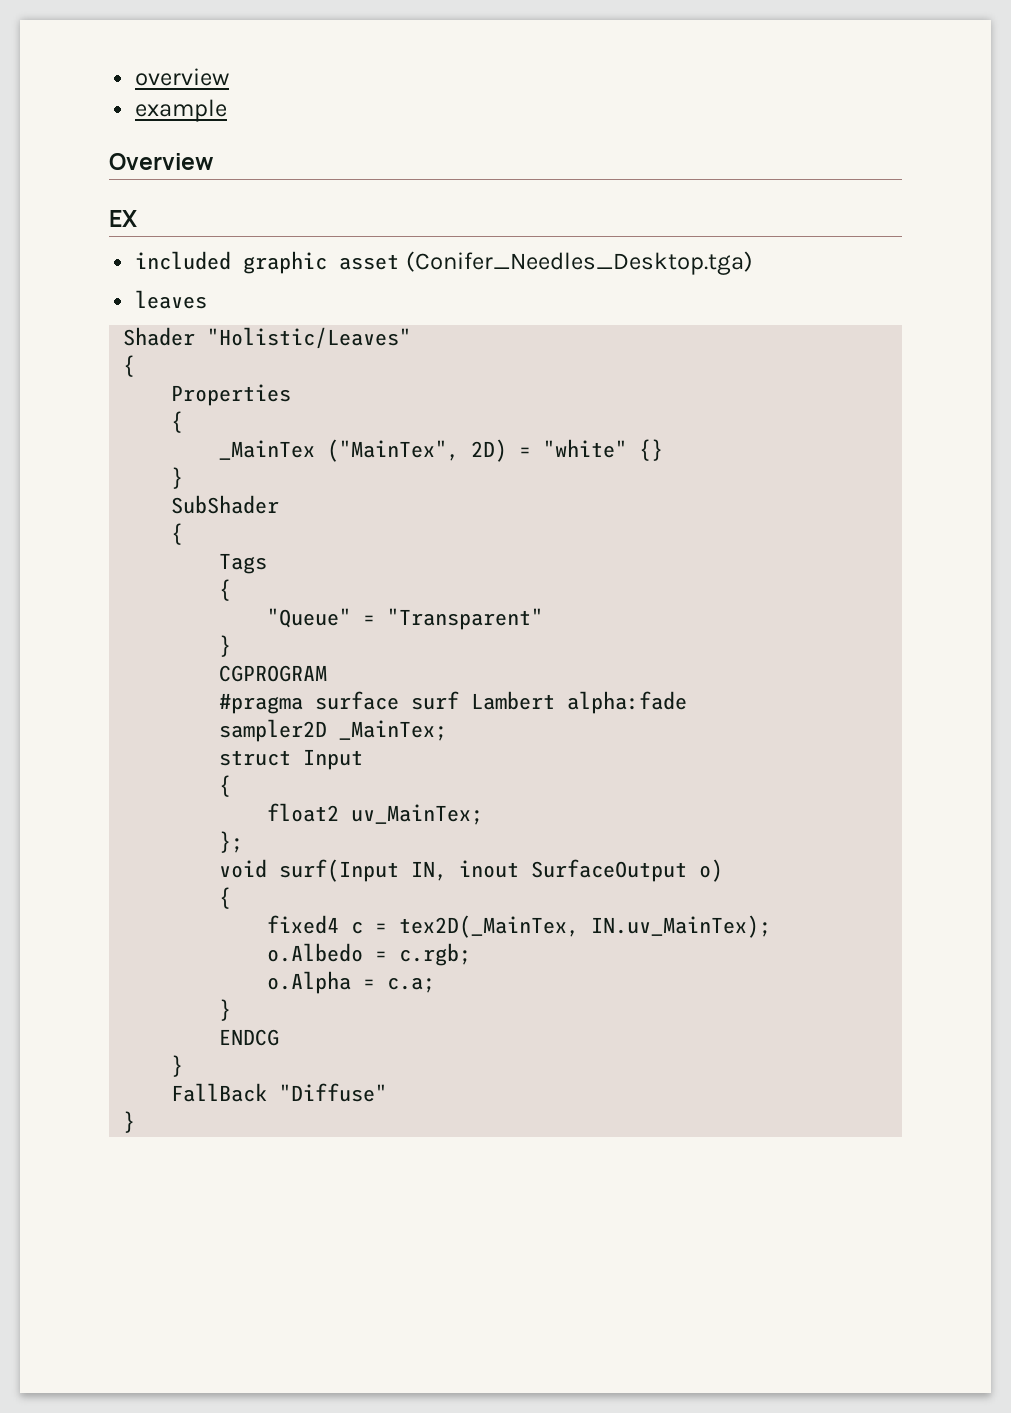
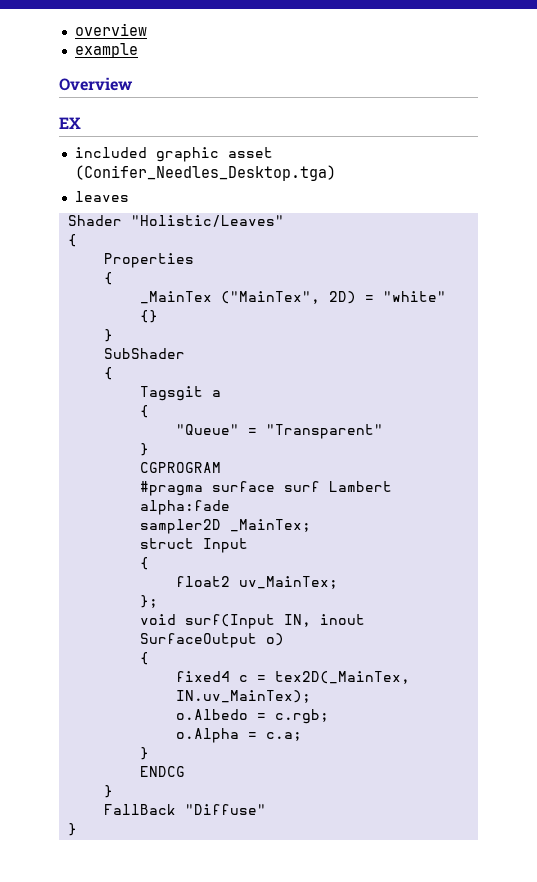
- Tags
+ Tagsgit a

